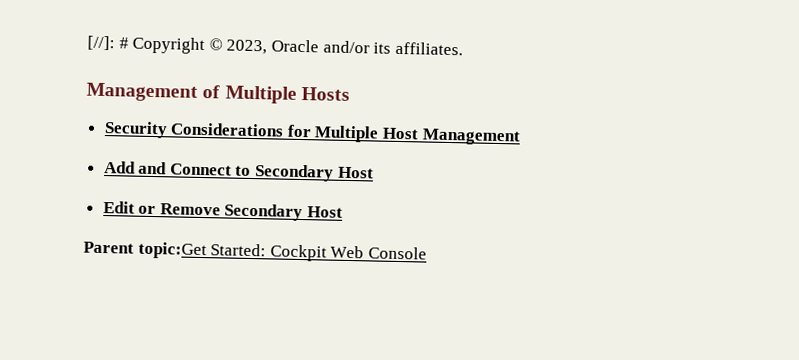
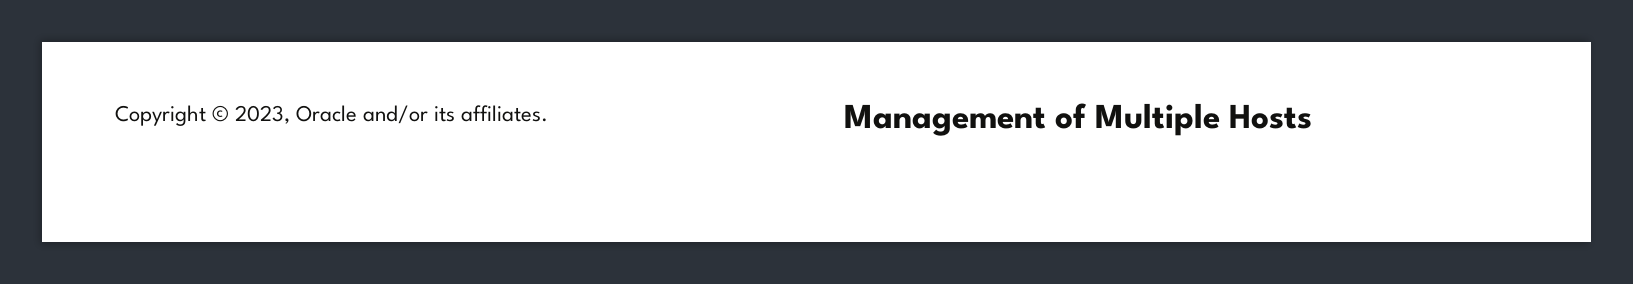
- [//]: # Copyright © 2023, Oracle and/or its affiliates.
+ Copyright © 2023, Oracle and/or its affiliates.
- Security Considerations for Multiple Host Management
- Add and Connect to Secondary Host
- Edit or Remove Secondary Host
- Parent topic:Get Started: Cockpit Web Console

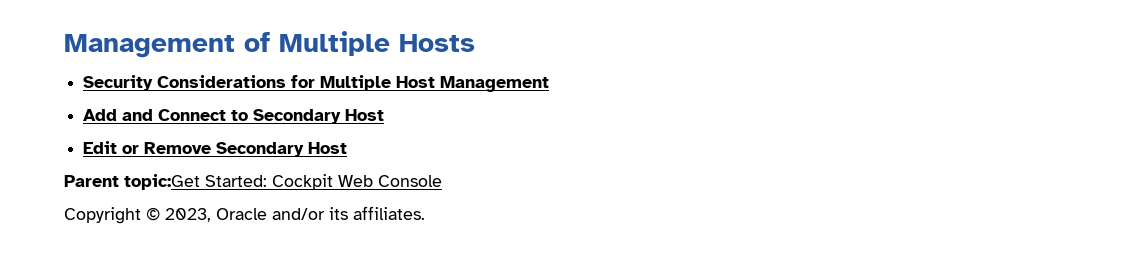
+ Management of Multiple Hosts
+ Security Considerations for Multiple Host Management
+ Add and Connect to Secondary Host
+ Edit or Remove Secondary Host
+ Parent topic:Get Started: Cockpit Web Console
- Management of Multiple Hosts

